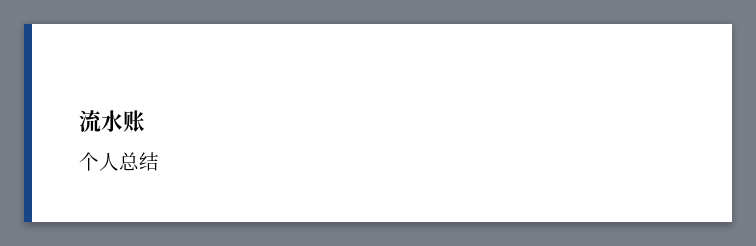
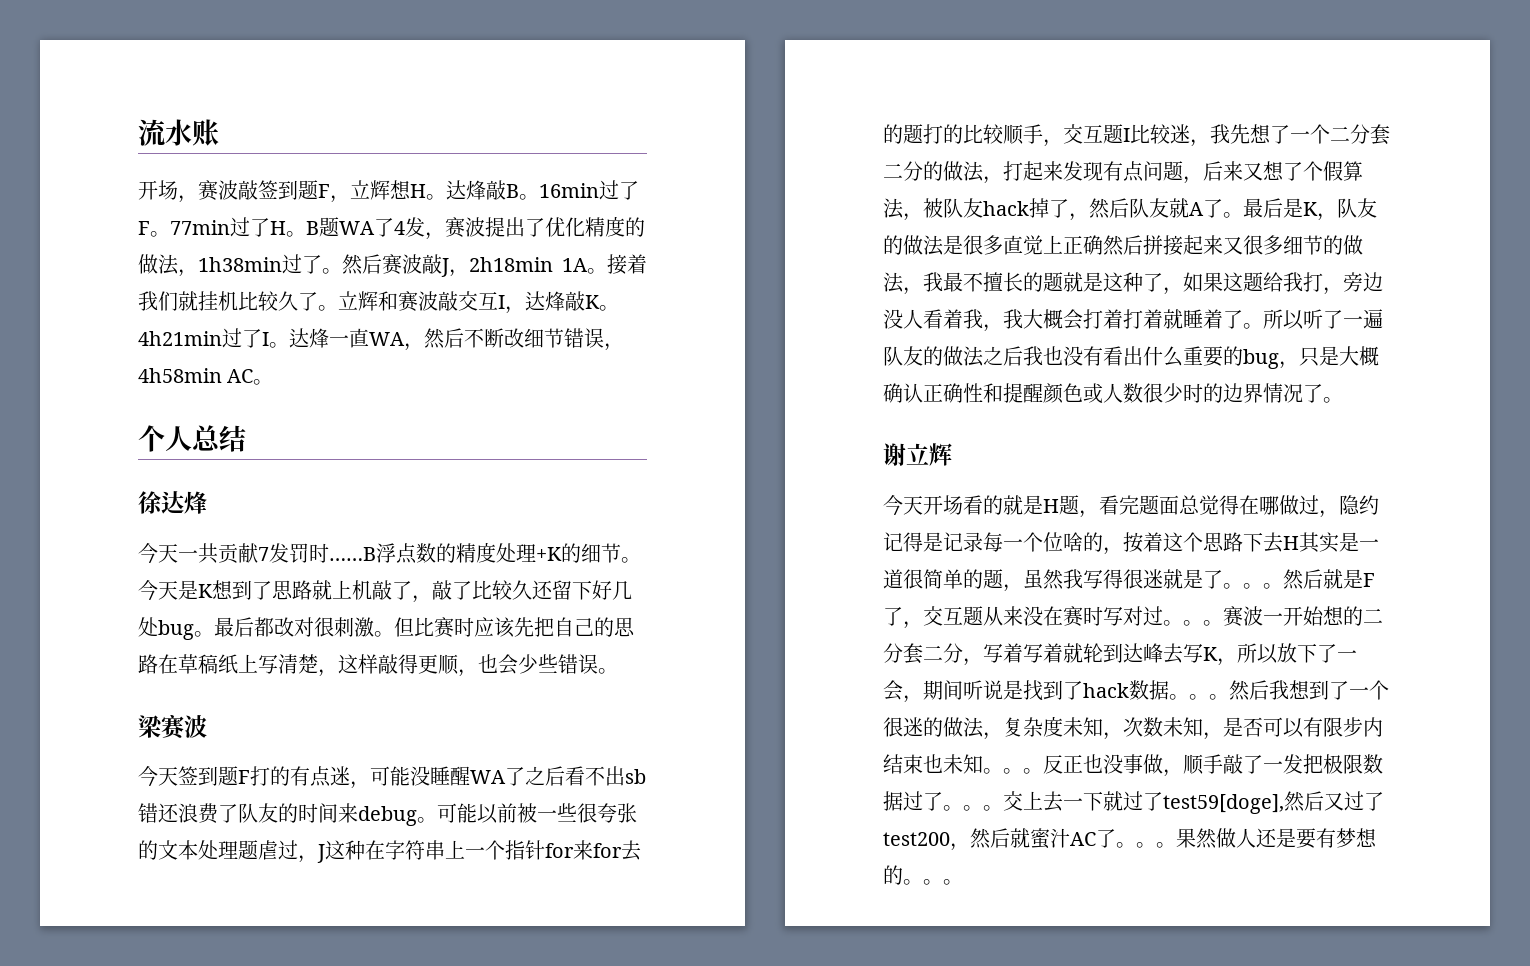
+ 开场，赛波敲签到题F，立辉想H。达烽敲B。16min过了F。77min过了H。B题WA了4发，赛波提出了优化精度的做法，1h38min过了。然后赛波敲J，2h18min 1A。接着我们就挂机比较久了。立辉和赛波敲交互I，达烽敲K。4h21min过了I。达烽一直WA，然后不断改细节错误，4h58min AC。
  个人总结
+ 徐达烽
+ 今天一共贡献7发罚时……B浮点数的精度处理+K的细节。今天是K想到了思路就上机敲了，敲了比较久还留下好几处bug。最后都改对很刺激。但比赛时应该先把自己的思路在草稿纸上写清楚，这样敲得更顺，也会少些错误。
+ 梁赛波
+ 今天签到题F打的有点迷，可能没睡醒WA了之后看不出sb错还浪费了队友的时间来debug。可能以前被一些很夸张的文本处理题虐过，J这种在字符串上一个指针for来for去的题打的比较顺手，交互题I比较迷，我先想了一个二分套二分的做法，打起来发现有点问题，后来又想了个假算法，被队友hack掉了，然后队友就A了。最后是K，队友的做法是很多直觉上正确然后拼接起来又很多细节的做法，我最不擅长的题就是这种了，如果这题给我打，旁边没人看着我，我大概会打着打着就睡着了。所以听了一遍队友的做法之后我也没有看出什么重要的bug，只是大概确认正确性和提醒颜色或人数很少时的边界情况了。
+ 谢立辉
+ 今天开场看的就是H题，看完题面总觉得在哪做过，隐约记得是记录每一个位啥的，按着这个思路下去H其实是一道很简单的题，虽然我写得很迷就是了。。。然后就是F了，交互题从来没在赛时写对过。。。赛波一开始想的二分套二分，写着写着就轮到达峰去写K，所以放下了一会，期间听说是找到了hack数据。。。然后我想到了一个很迷的做法，复杂度未知，次数未知，是否可以有限步内结束也未知。。。反正也没事做，顺手敲了一发把极限数据过了。。。交上去一下就过了test59[doge],然后又过了test200，然后就蜜汁AC了。。。果然做人还是要有梦想的。。。

